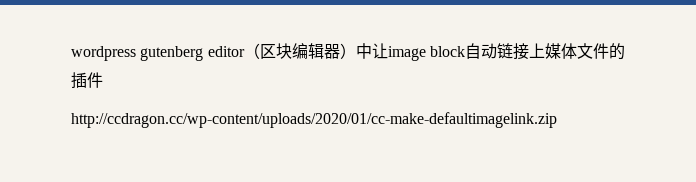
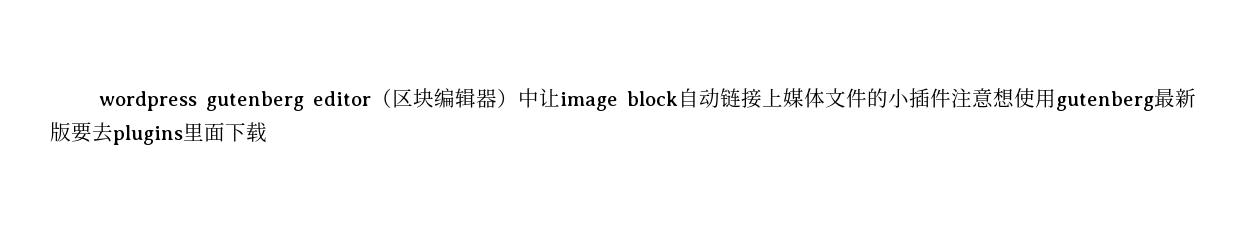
- wordpress gutenberg editor（区块编辑器）中让image block自动链接上媒体文件的插件
- http://ccdragon.cc/wp-content/uploads/2020/01/cc-make-defaultimagelink.zip
+ wordpress gutenberg editor（区块编辑器）中让image block自动链接上媒体文件的小插件注意想使用gutenberg最新版要去plugins里面下载

